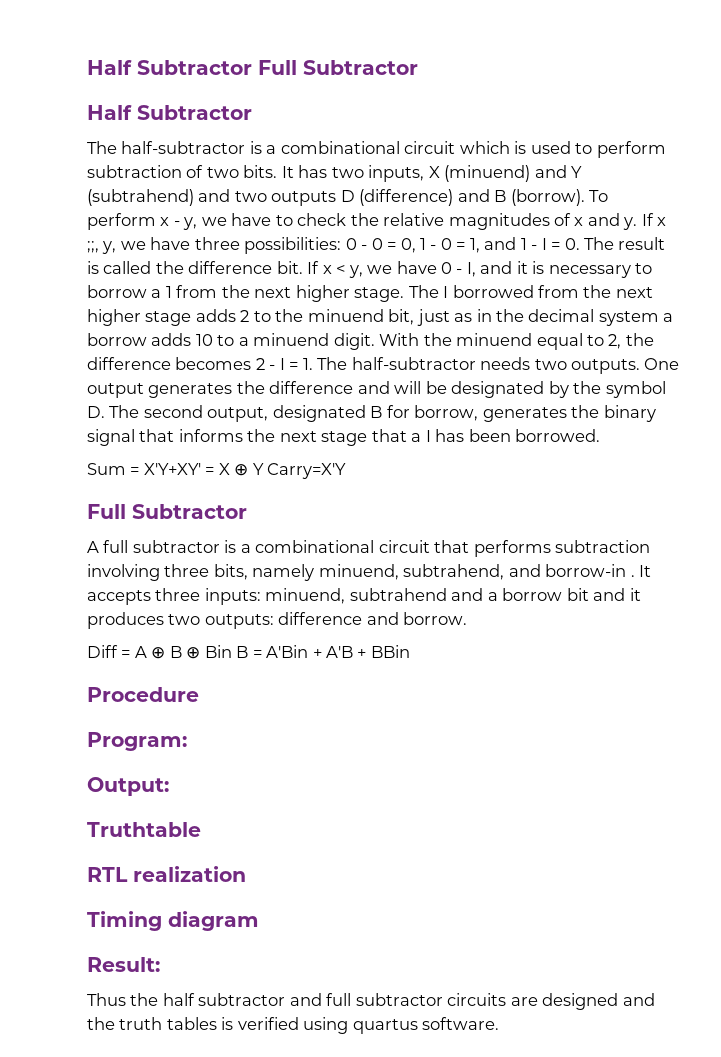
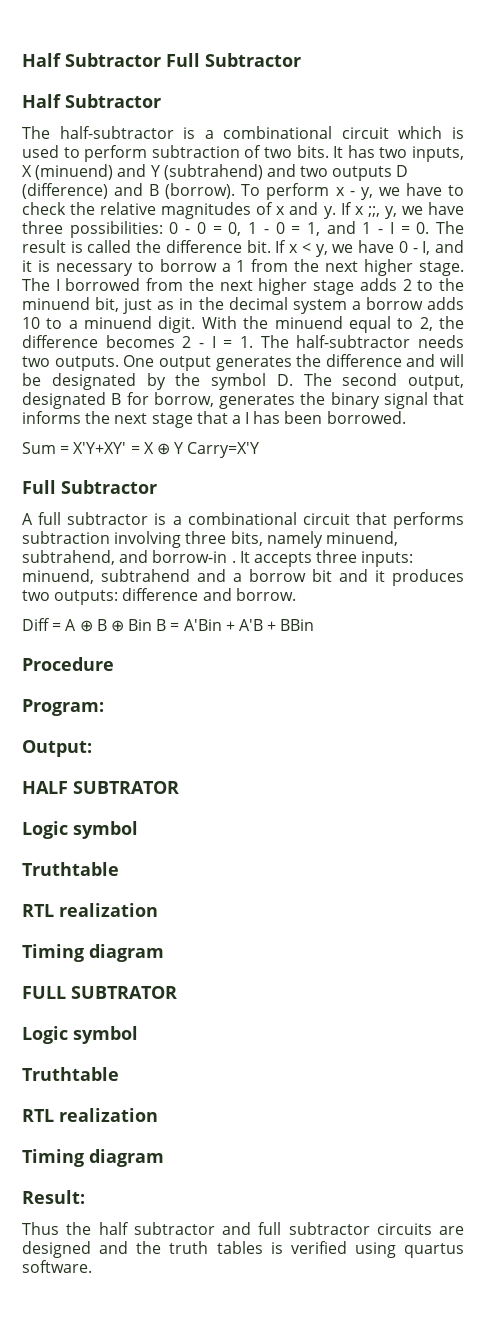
+ HALF SUBTRATOR
+ Logic symbol
+ Truthtable
+ RTL realization
+ Timing diagram
+ FULL SUBTRATOR
+ Logic symbol

